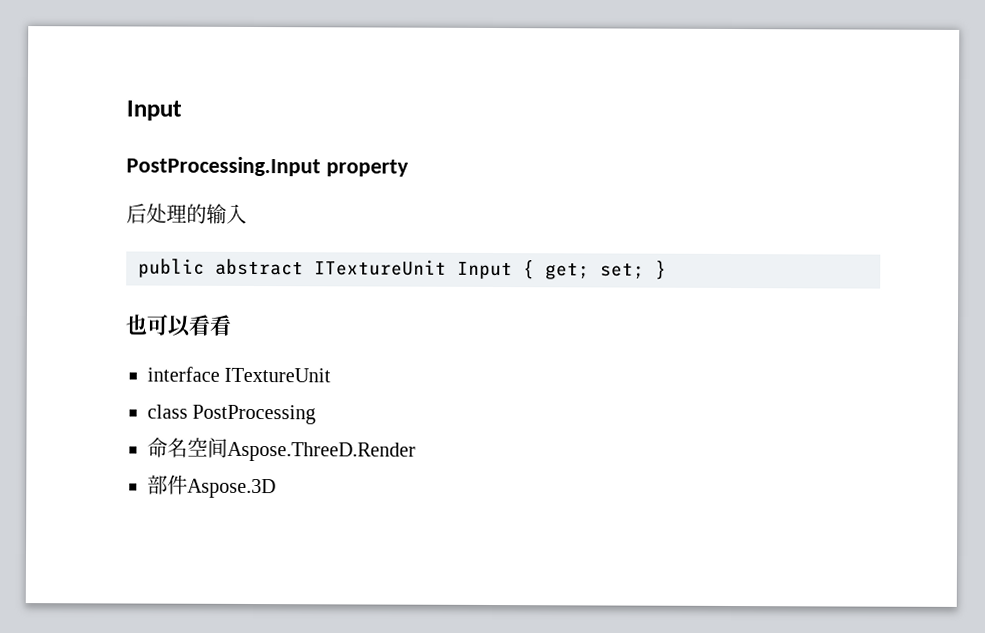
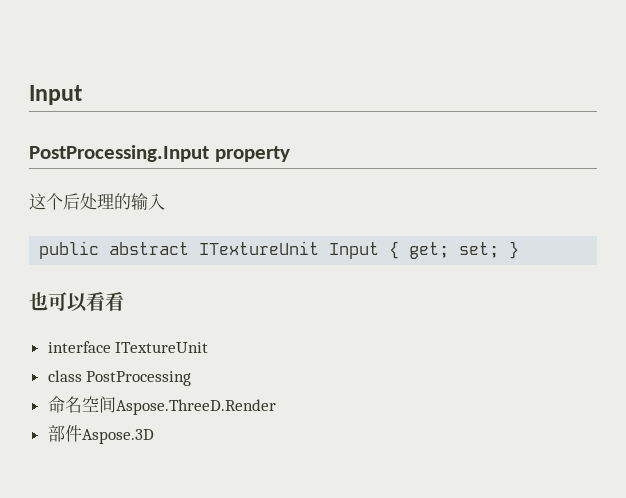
- 后处理的输入
+ 这个后处理的输入

